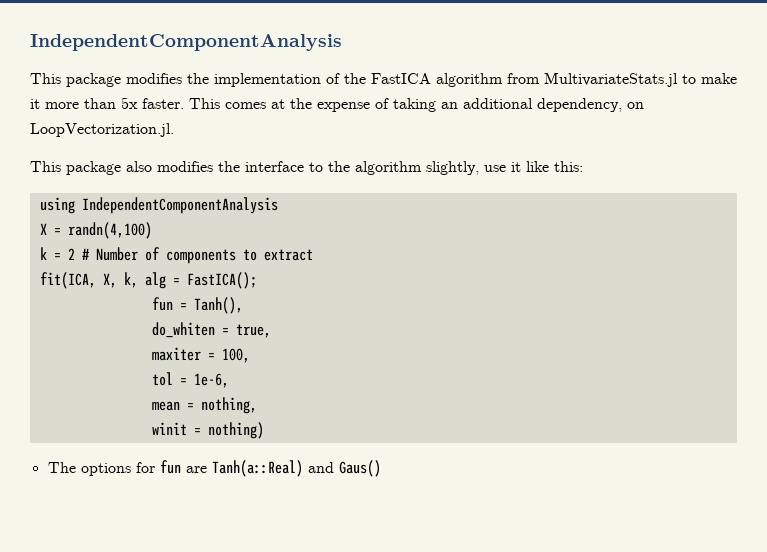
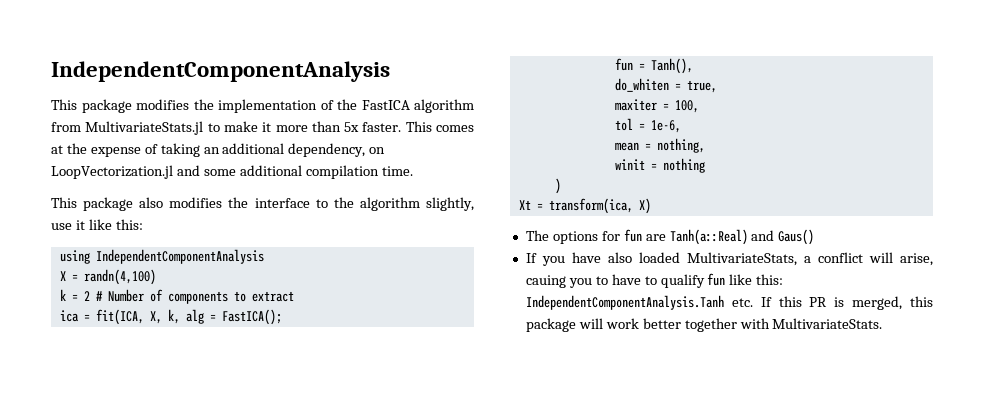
- This comes at the expense of taking an additional dependency, on LoopVectorization.jl.
+ This comes at the expense of taking an additional dependency, on LoopVectorization.jl and some additional compilation time.
- fit(ICA, X, k, alg = FastICA();
+ ica = fit(ICA, X, k, alg = FastICA();
- winit = nothing)
+ winit = nothing
+ )
+ Xt = transform(ica, X)
+ If you have also loaded MultivariateStats, a conflict will arise, cauing you to have to qualify fun like this: IndependentComponentAnalysis.Tanh etc. If this PR is merged, this package will work better together with MultivariateStats.

